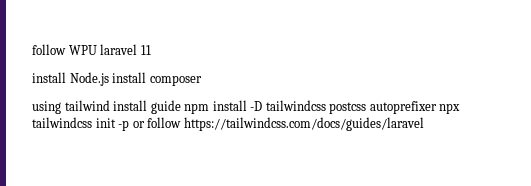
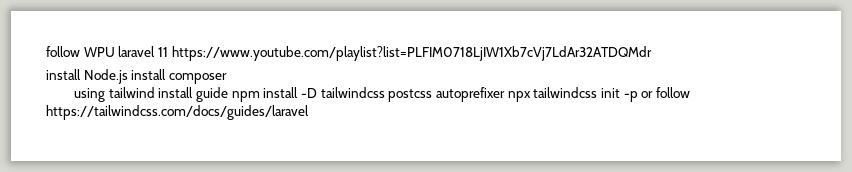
- follow WPU laravel 11
+ follow WPU laravel 11 https://www.youtube.com/playlist?list=PLFIM0718LjIW1Xb7cVj7LdAr32ATDQMdr

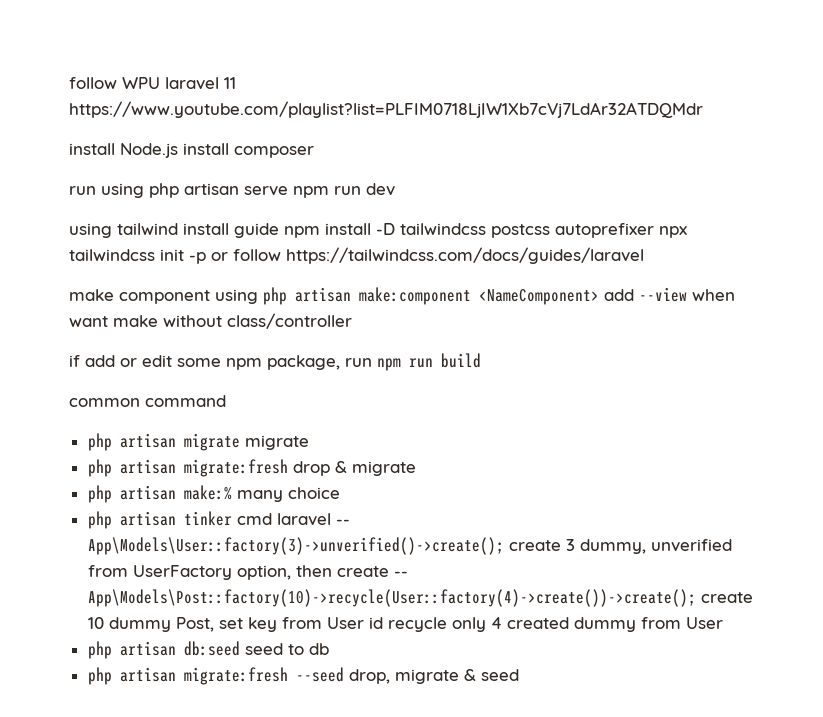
+ run using php artisan serve npm run dev
+ make component using php artisan make:component <NameComponent> add --view when want make without class/controller
+ if add or edit some npm package, run npm run build
+ common command
+ php artisan migrate migrate
+ php artisan migrate:fresh drop & migrate
+ php artisan make:% many choice
+ php artisan tinker cmd laravel -- App\Models\User::factory(3)->unverified()->create(); create 3 dummy, unverified from UserFactory option, then create -- App\Models\Post::factory(10)->recycle(User::factory(4)->create())->create(); create 10 dummy Post, set key from User id recycle only 4 created dummy from User
+ php artisan db:seed seed to db
+ php artisan migrate:fresh --seed drop, migrate & seed

